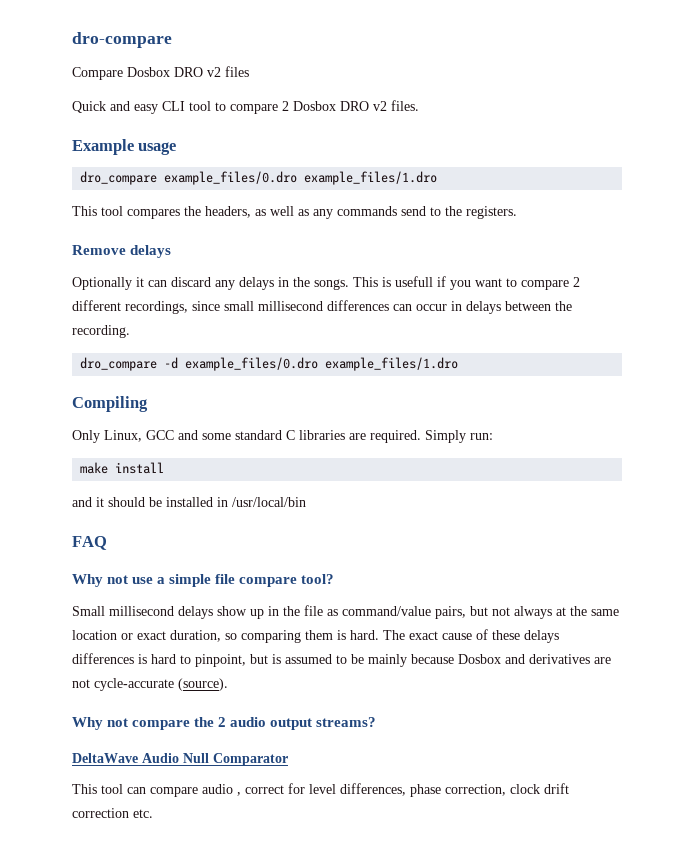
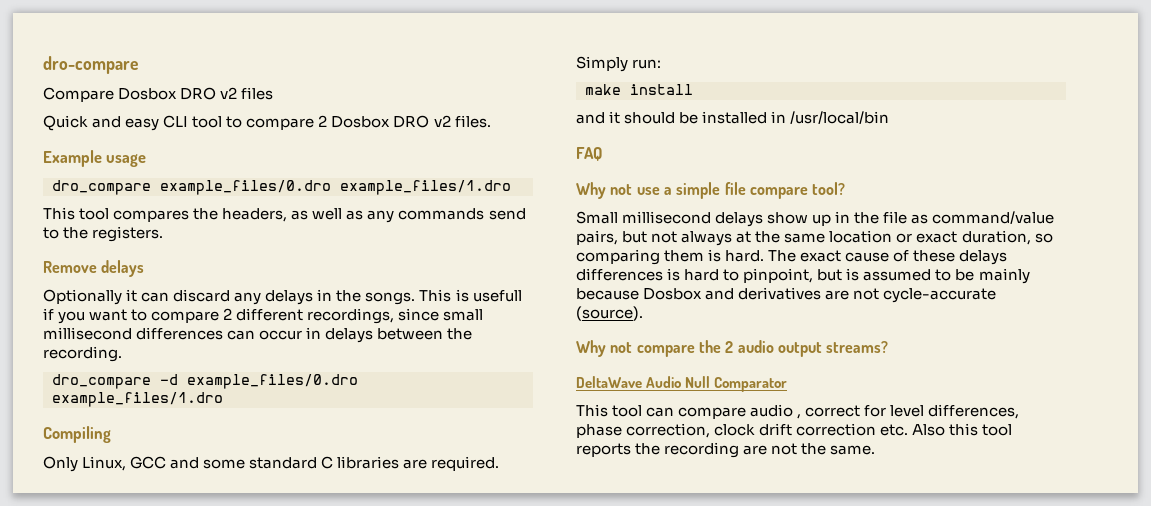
- This tool can compare audio , correct for level differences, phase correction, clock drift correction etc.
+ This tool can compare audio , correct for level differences, phase correction, clock drift correction etc. Also this tool reports the recording are not the same.

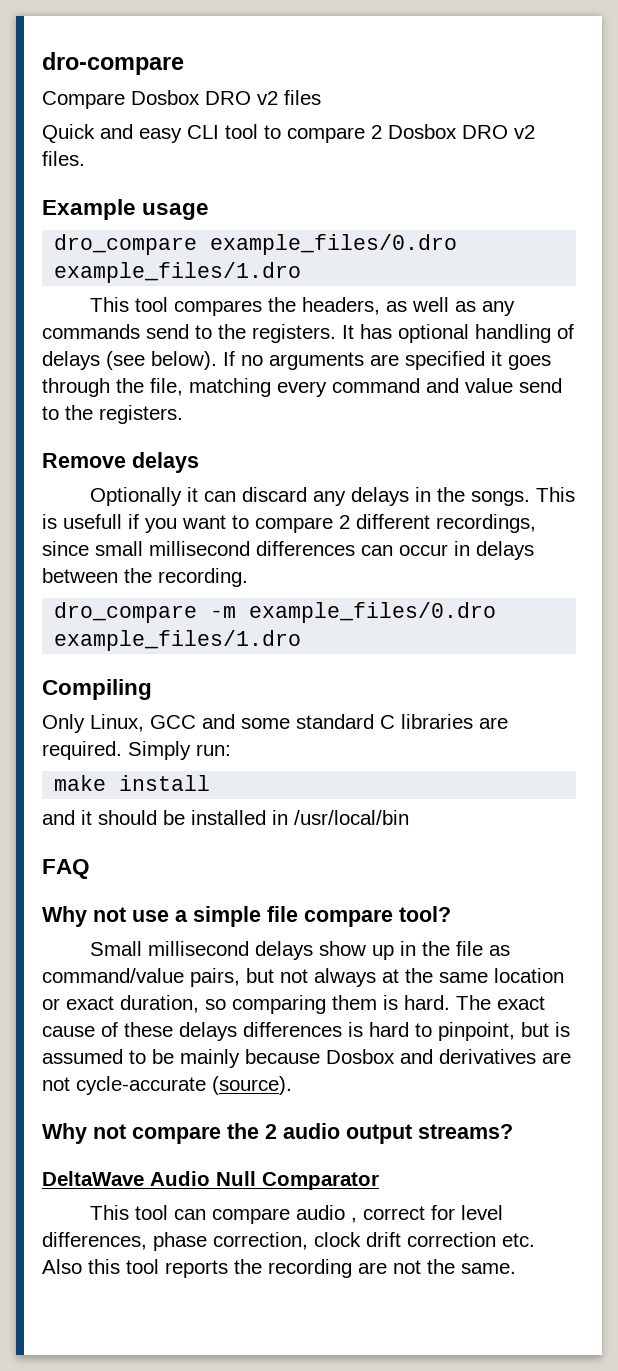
+ It has optional handling of delays (see below). If no arguments are specified it goes through the file, matching every command and value send to the registers.
- dro_compare -d example_files/0.dro example_files/1.dro
+ dro_compare -m example_files/0.dro example_files/1.dro

